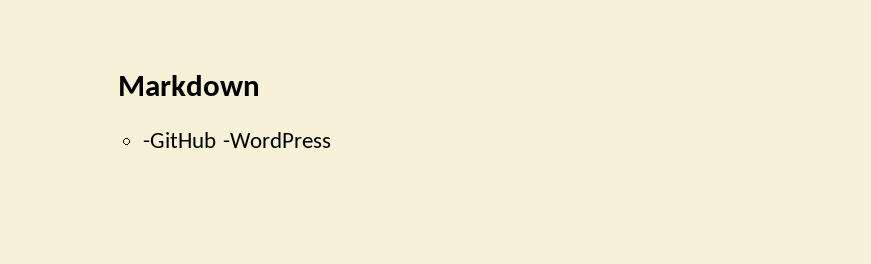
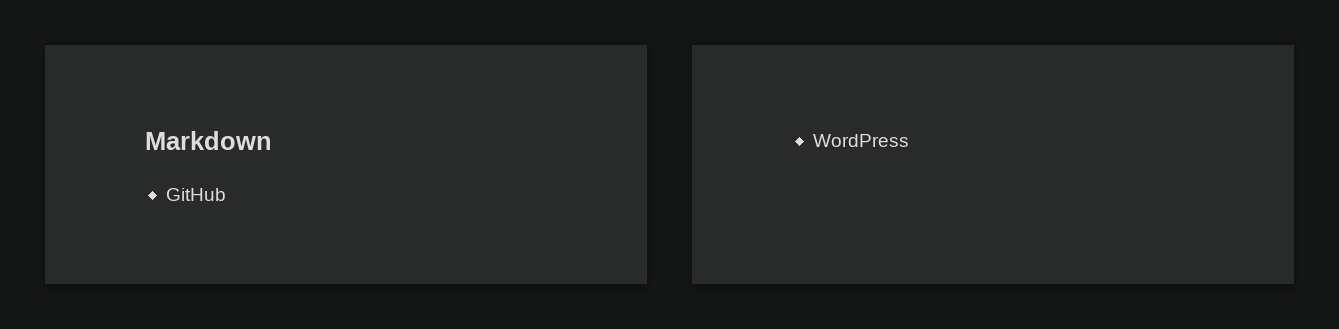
- -GitHub -WordPress
+ GitHub
+ WordPress

